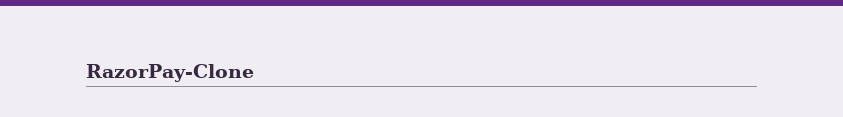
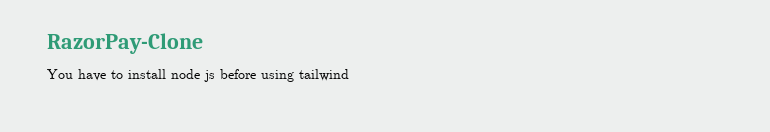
+ You have to install node js before using tailwind

